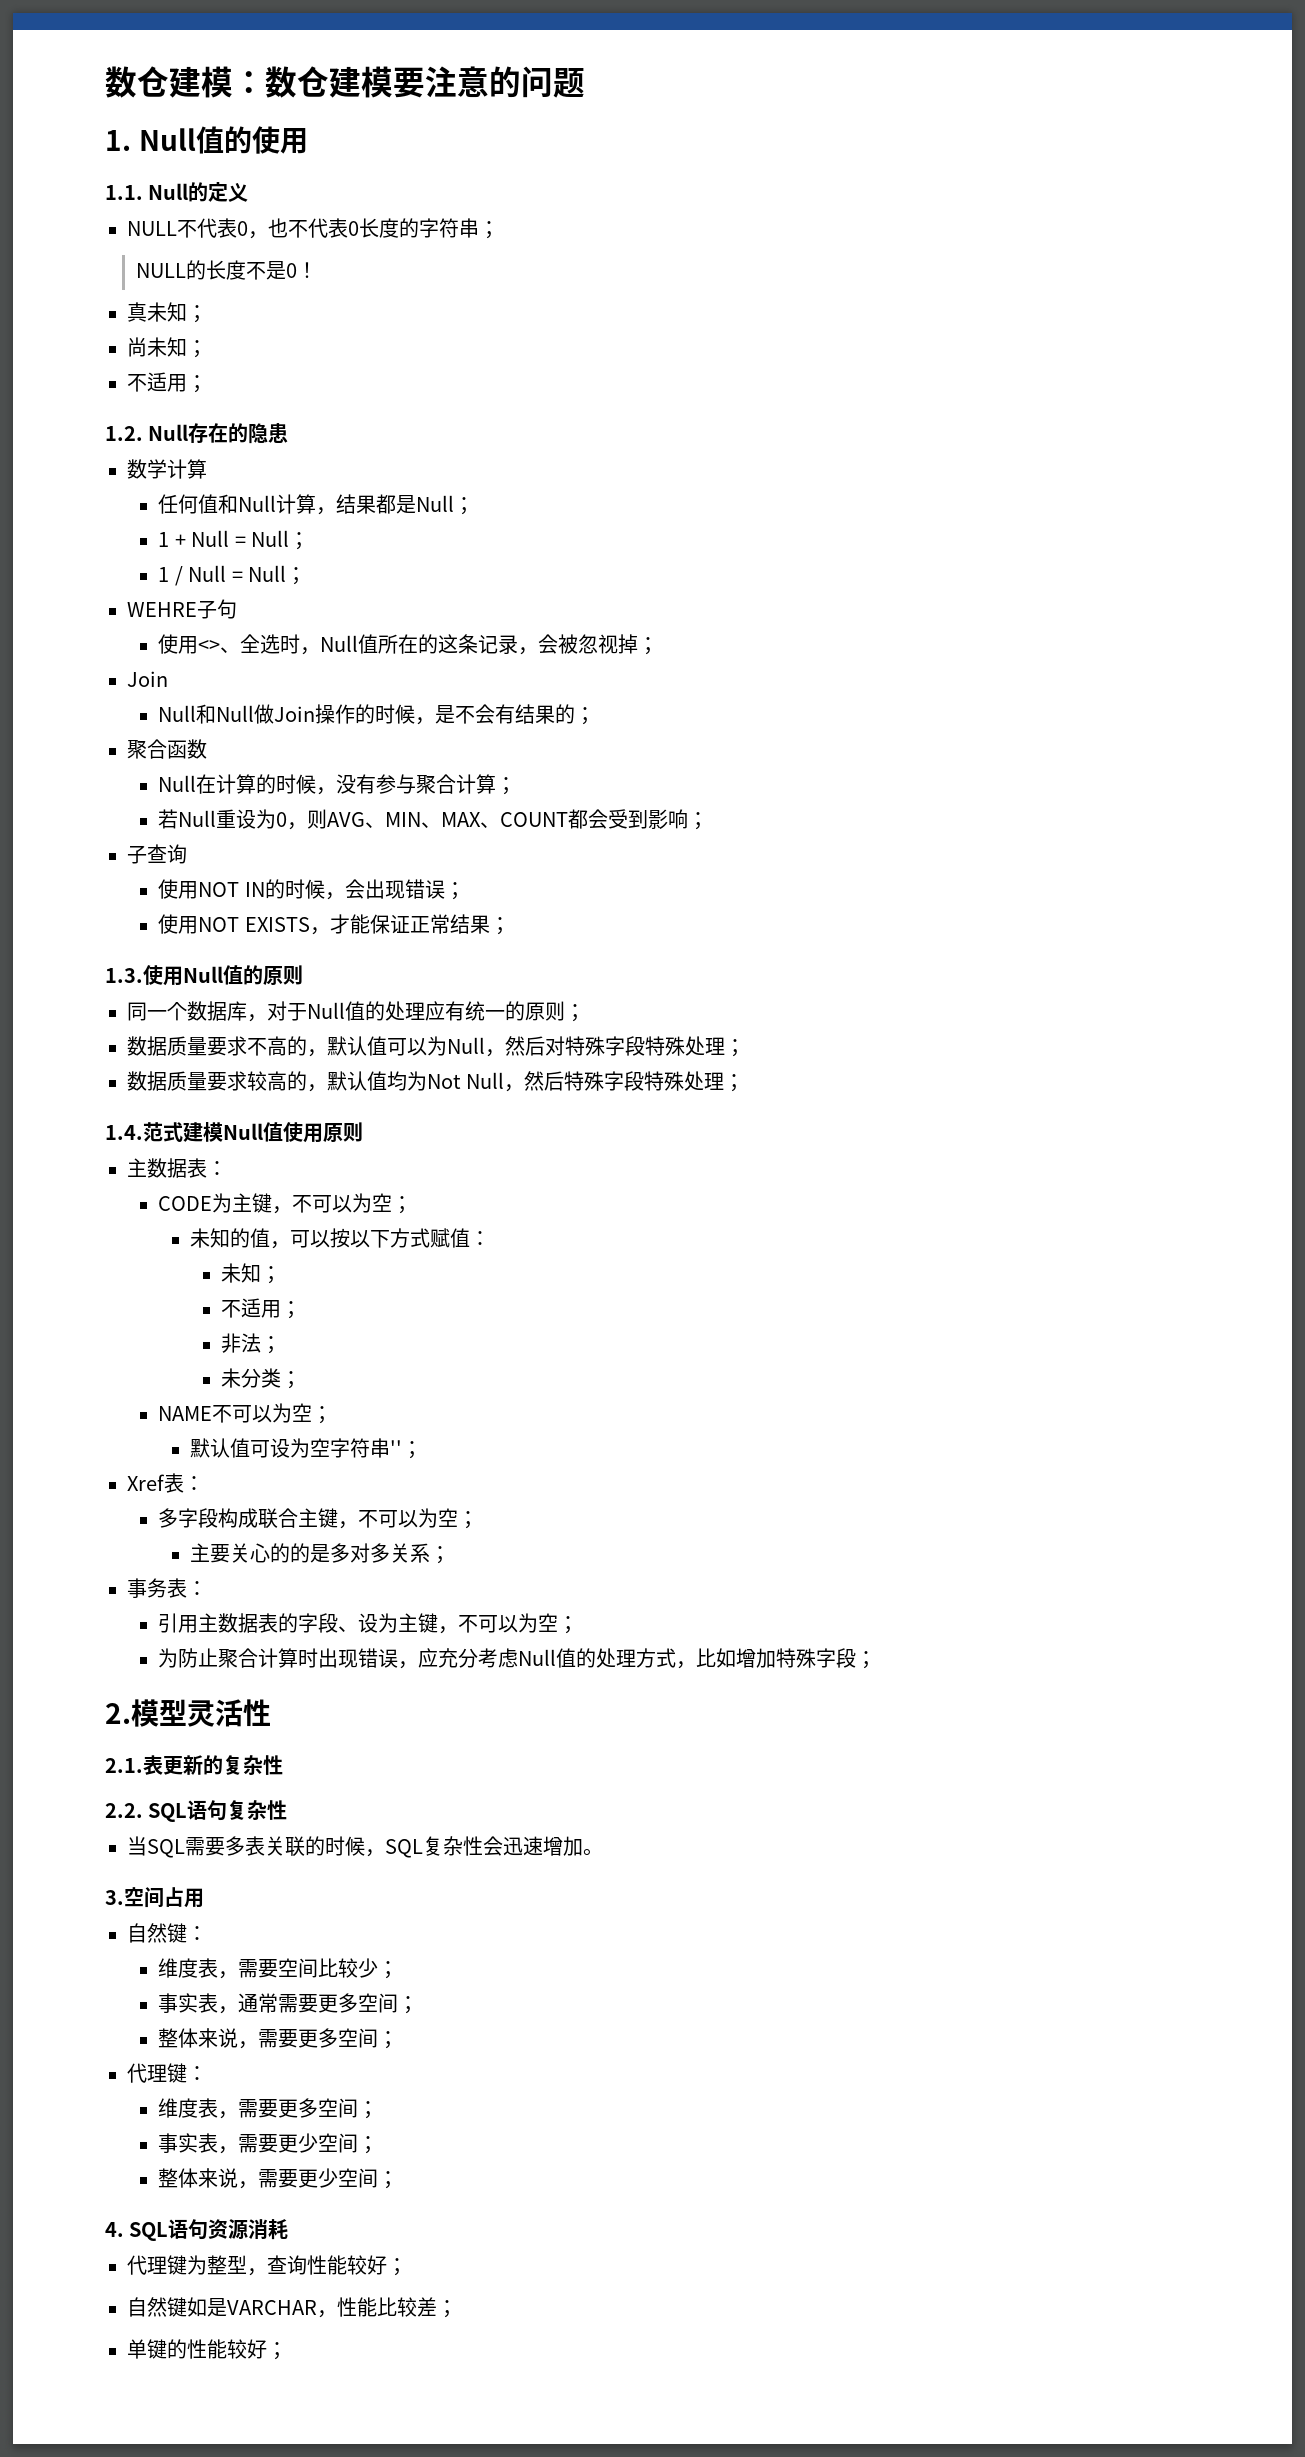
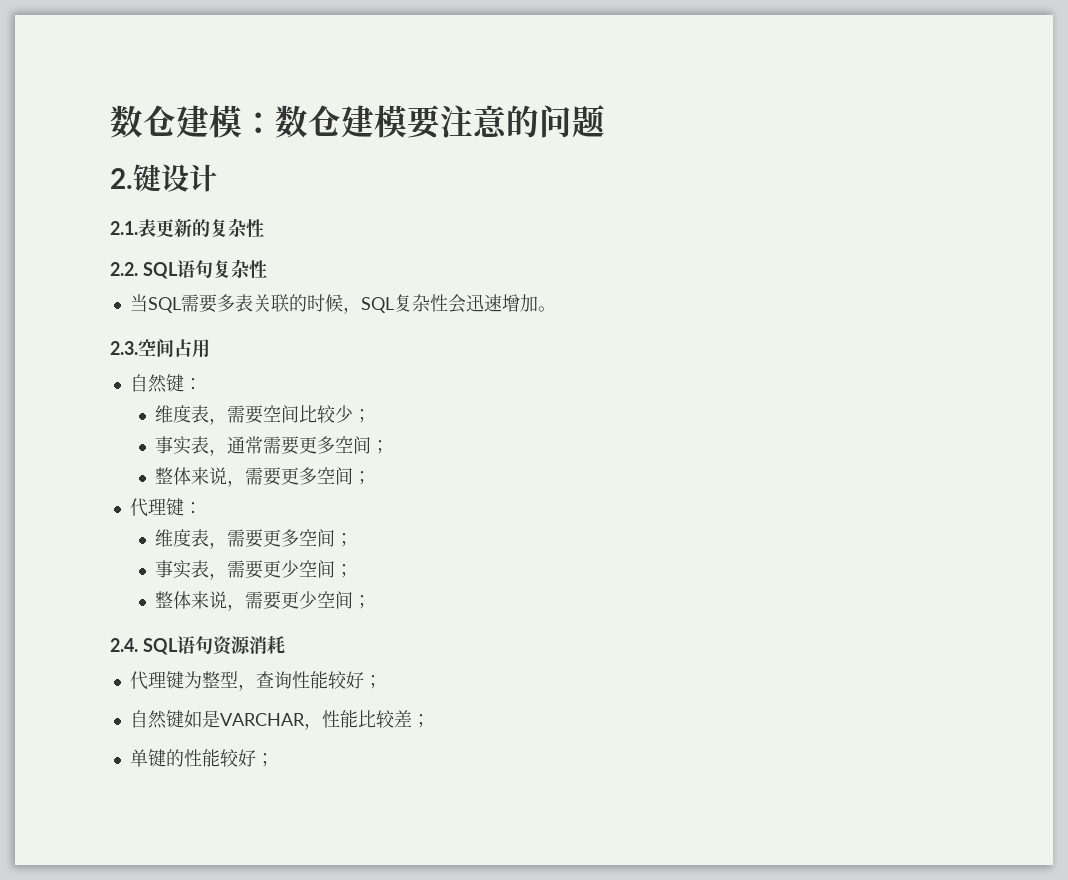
- 1. Null值的使用
- 1.1. Null的定义
- NULL不代表0，也不代表0长度的字符串；
- NULL的长度不是0！
- 真未知；
- 尚未知；
- 不适用；
- 1.2. Null存在的隐患
- 数学计算
- 任何值和Null计算，结果都是Null；
- 1 + Null = Null；
- 1 / Null = Null；
- WEHRE子句
- 使用<>、全选时，Null值所在的这条记录，会被忽视掉；
- Join
- Null和Null做Join操作的时候，是不会有结果的；
- 聚合函数
- Null在计算的时候，没有参与聚合计算；
- 若Null重设为0，则AVG、MIN、MAX、COUNT都会受到影响；
- 子查询
- 使用NOT IN的时候，会出现错误；
- 使用NOT EXISTS，才能保证正常结果；
- 1.3.使用Null值的原则
- 同一个数据库，对于Null值的处理应有统一的原则；
- 数据质量要求不高的，默认值可以为Null，然后对特殊字段特殊处理；
- 数据质量要求较高的，默认值均为Not Null，然后特殊字段特殊处理；
- 1.4.范式建模Null值使用原则
- 主数据表：
- CODE为主键，不可以为空；
- 未知的值，可以按以下方式赋值：
- 未知；
- 不适用；
- 非法；
- 未分类；
- NAME不可以为空；
- 默认值可设为空字符串''；
- Xref表：
- 多字段构成联合主键，不可以为空；
- 主要关心的的是多对多关系；
- 事务表：
- 引用主数据表的字段、设为主键，不可以为空；
- 为防止聚合计算时出现错误，应充分考虑Null值的处理方式，比如增加特殊字段；
- 2.模型灵活性
+ 2.键设计
- 3.空间占用
+ 2.3.空间占用
- 4. SQL语句资源消耗
+ 2.4. SQL语句资源消耗

